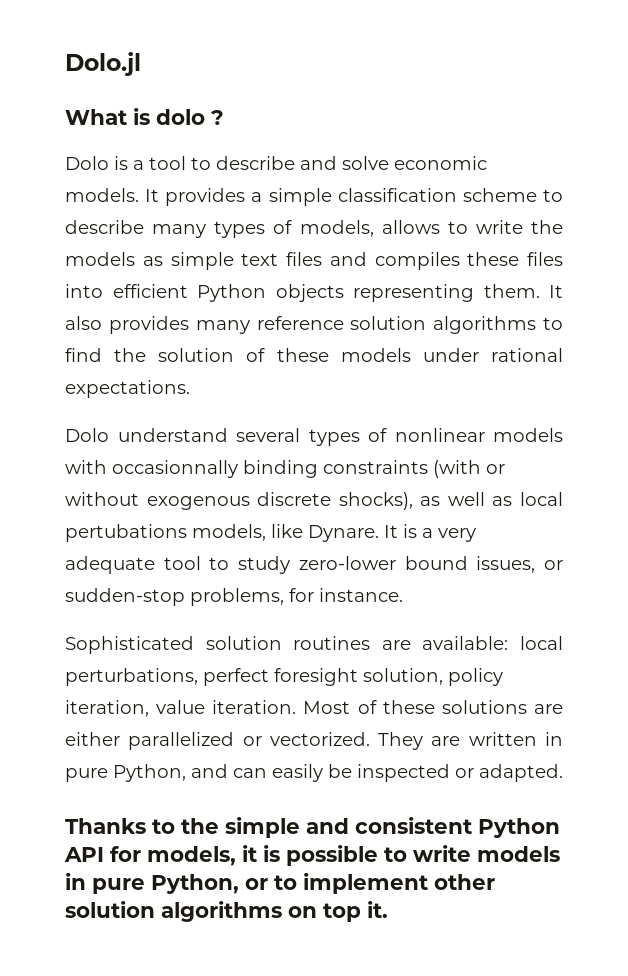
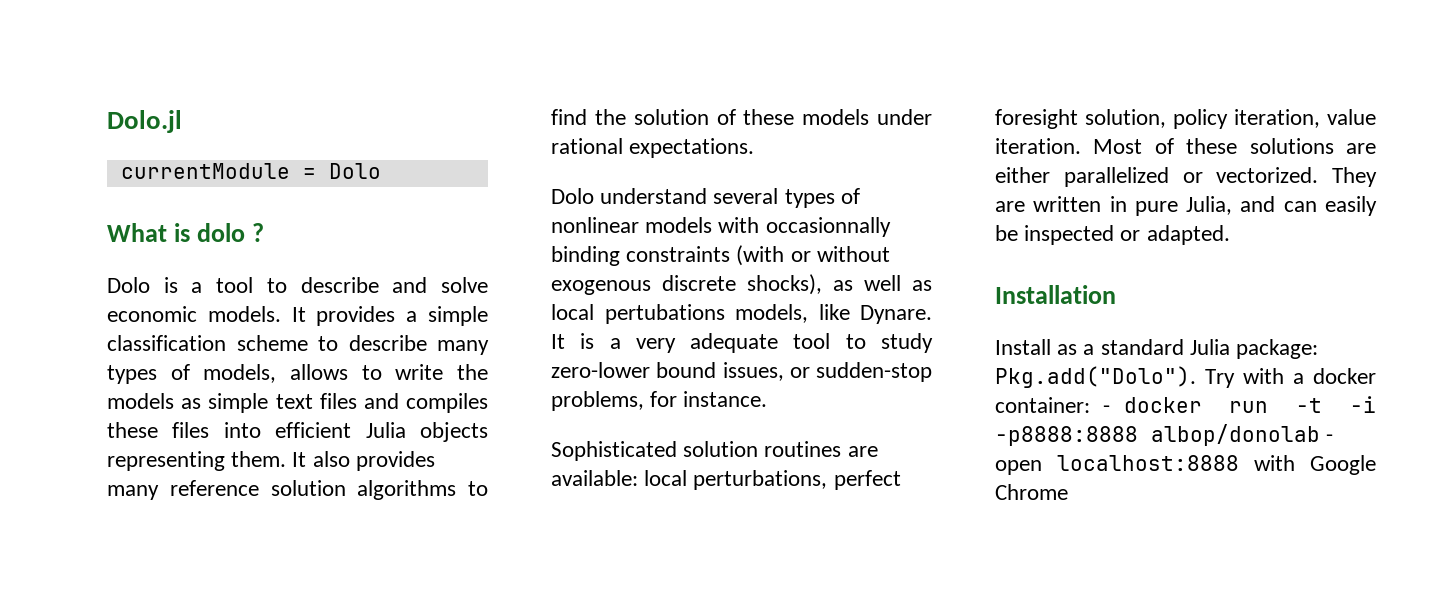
+ currentModule = Dolo
- It provides a simple classification scheme to describe many types of models, allows to write the models as simple text files and compiles these files into efficient Python objects representing them.
+ It provides a simple classification scheme to describe many types of models, allows to write the models as simple text files and compiles these files into efficient Julia objects representing them.
- They are written in pure Python, and can easily be inspected or adapted.
+ They are written in pure Julia, and can easily be inspected or adapted.
- Thanks to the simple and consistent Python API for models, it is possible to write models in pure Python, or to implement other solution algorithms on top it.
+ Installation
+ Install as a standard Julia package: Pkg.add("Dolo"). Try with a docker container: - docker run -t -i -p8888:8888 albop/donolab - open localhost:8888 with Google Chrome

